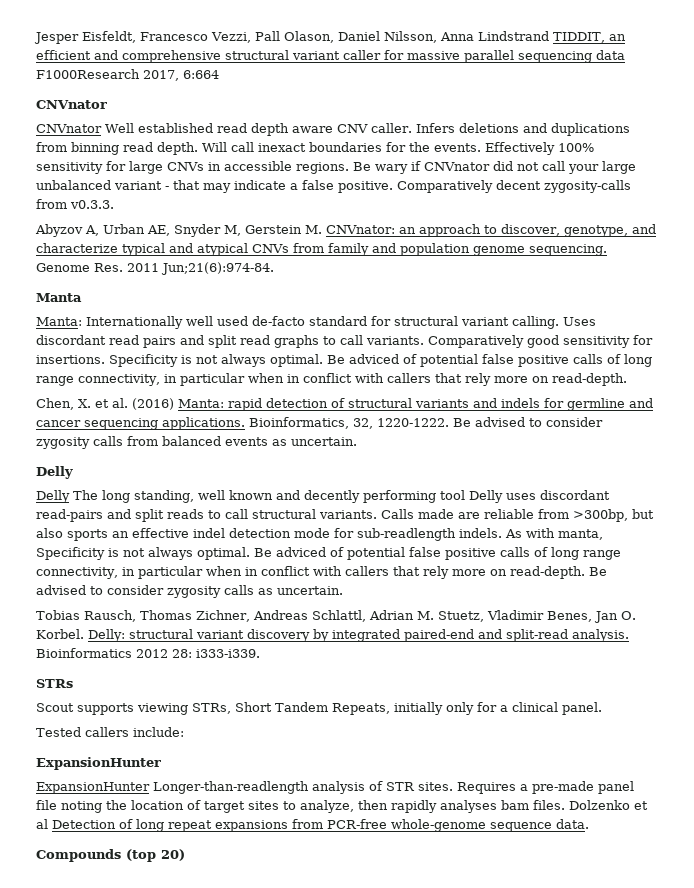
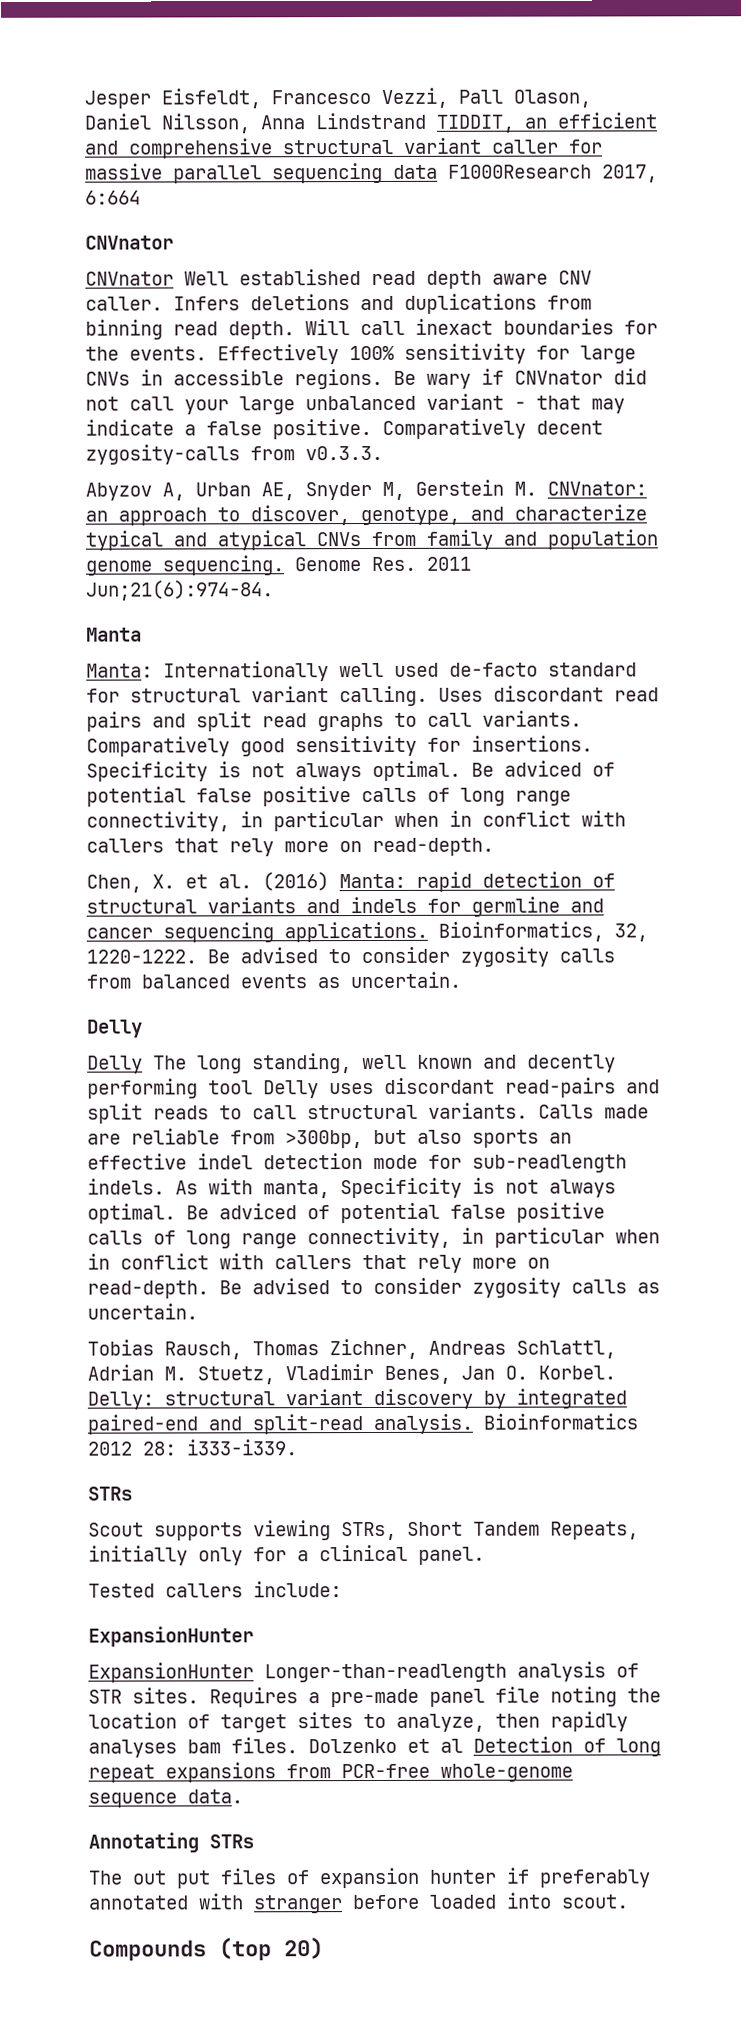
+ Annotating STRs
+ The out put files of expansion hunter if preferably annotated with stranger before loaded into scout.

